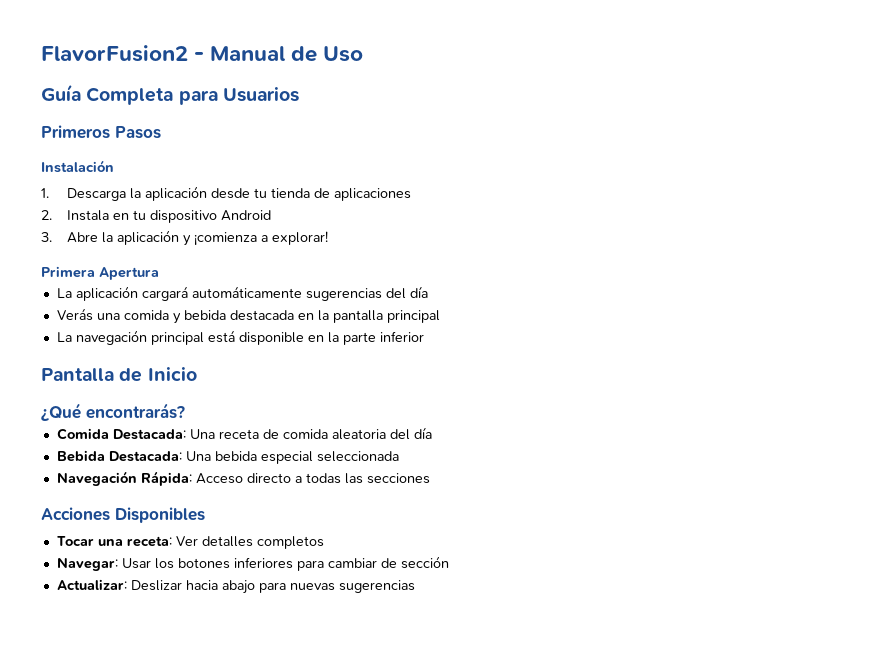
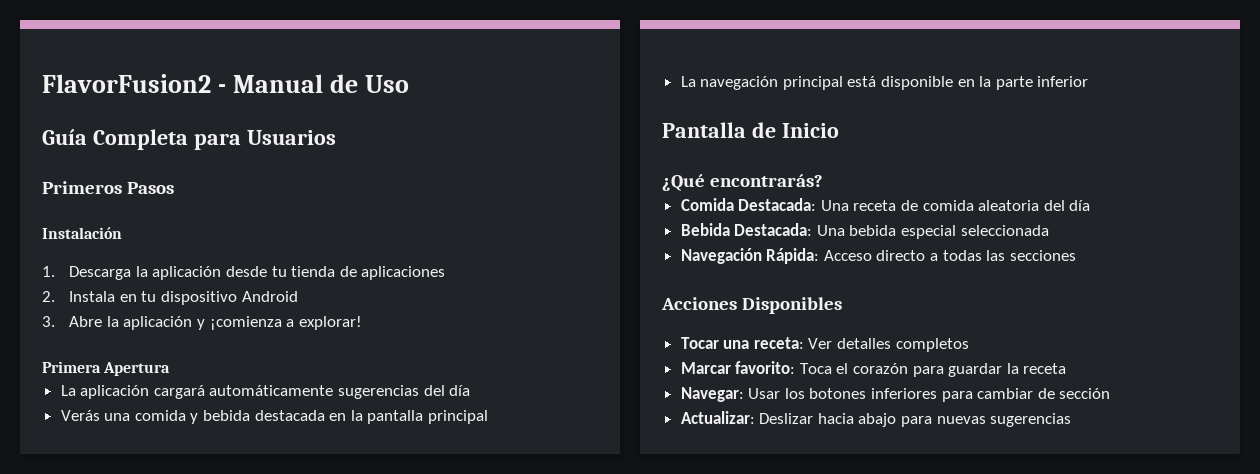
+ Marcar favorito: Toca el corazón para guardar la receta

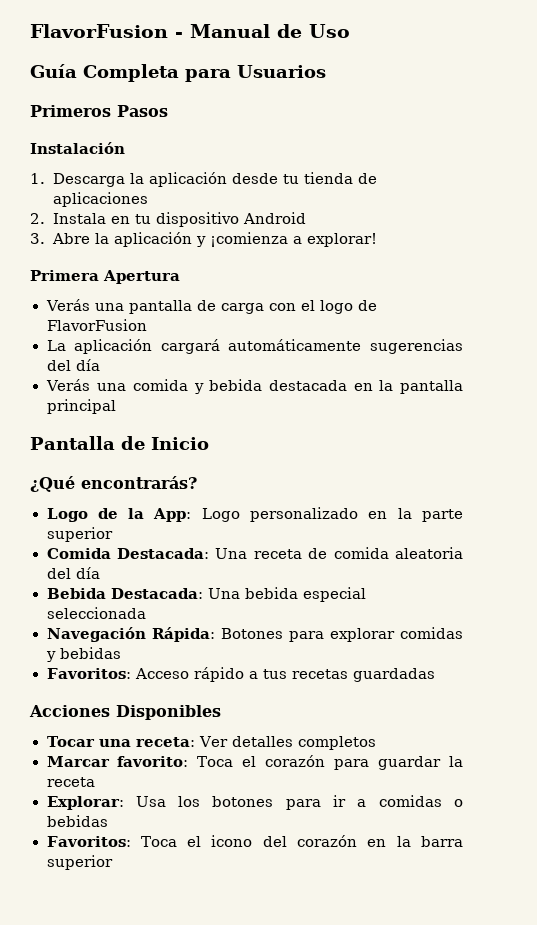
- FlavorFusion2 - Manual de Uso
+ FlavorFusion - Manual de Uso
+ Verás una pantalla de carga con el logo de FlavorFusion
- La navegación principal está disponible en la parte inferior
+ Logo de la App: Logo personalizado en la parte superior
- Navegación Rápida: Acceso directo a todas las secciones
+ Navegación Rápida: Botones para explorar comidas y bebidas
+ Favoritos: Acceso rápido a tus recetas guardadas
- Navegar: Usar los botones inferiores para cambiar de sección
- Actualizar: Deslizar hacia abajo para nuevas sugerencias
+ Explorar: Usa los botones para ir a comidas o bebidas
+ Favoritos: Toca el icono del corazón en la barra superior

